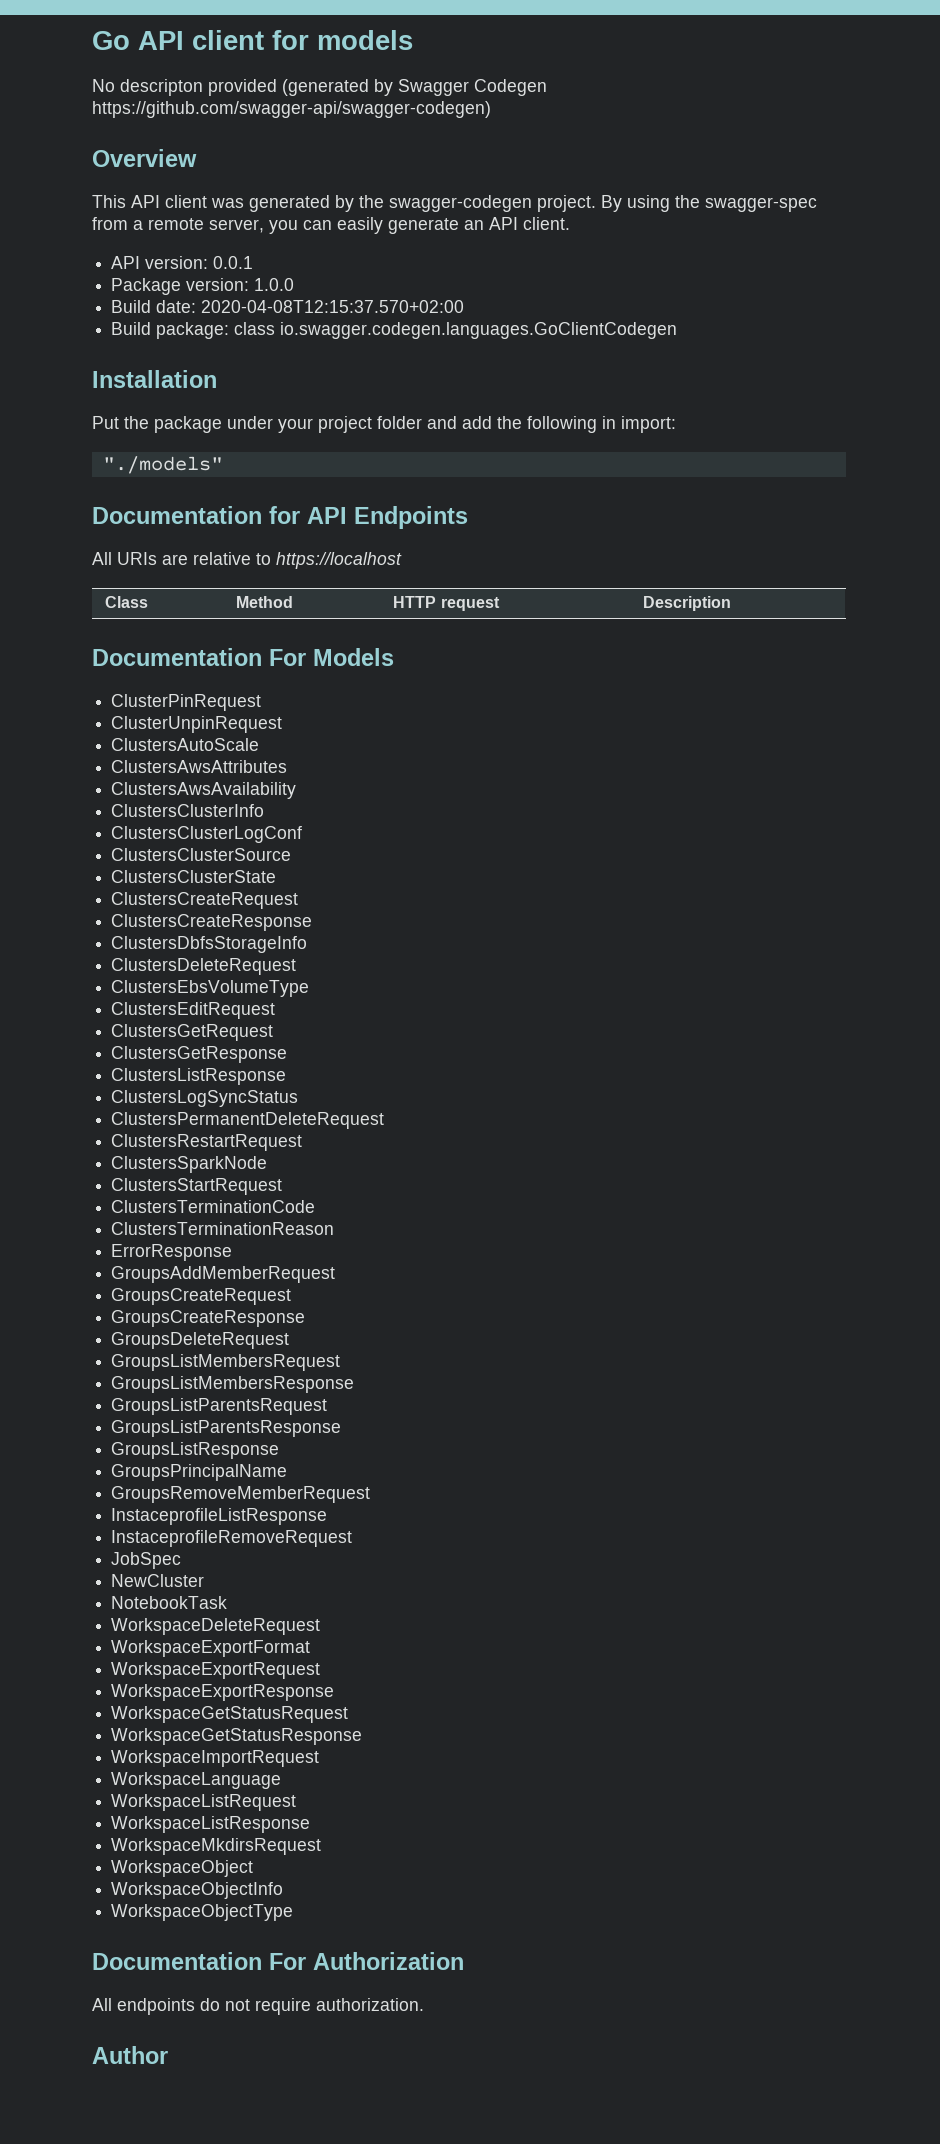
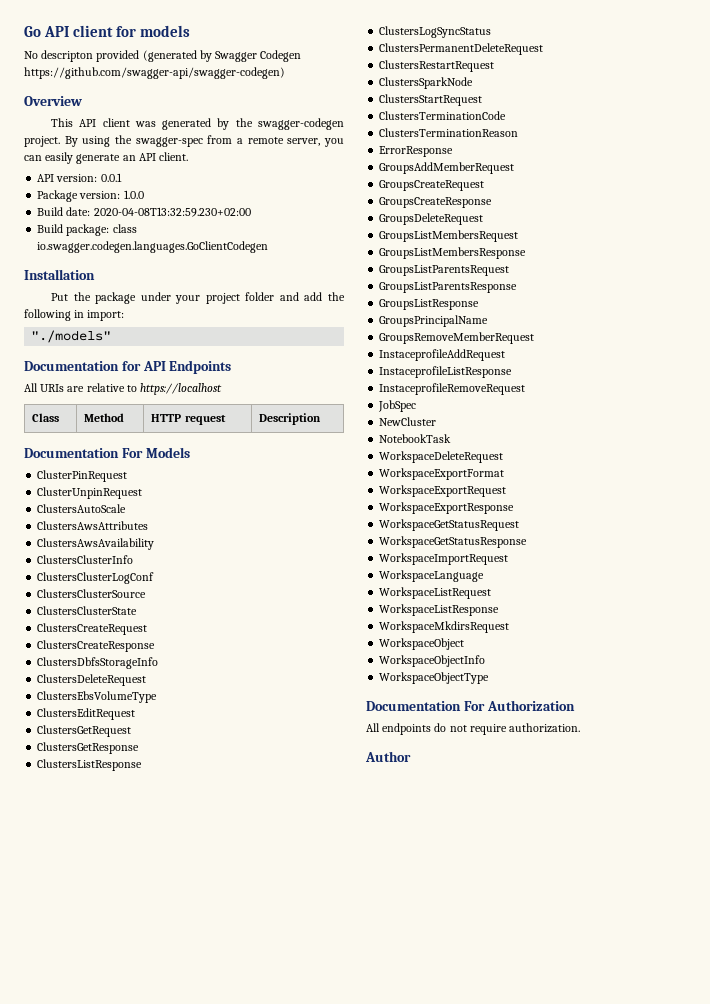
- Build date: 2020-04-08T12:15:37.570+02:00
+ Build date: 2020-04-08T13:32:59.230+02:00
+ InstaceprofileAddRequest

